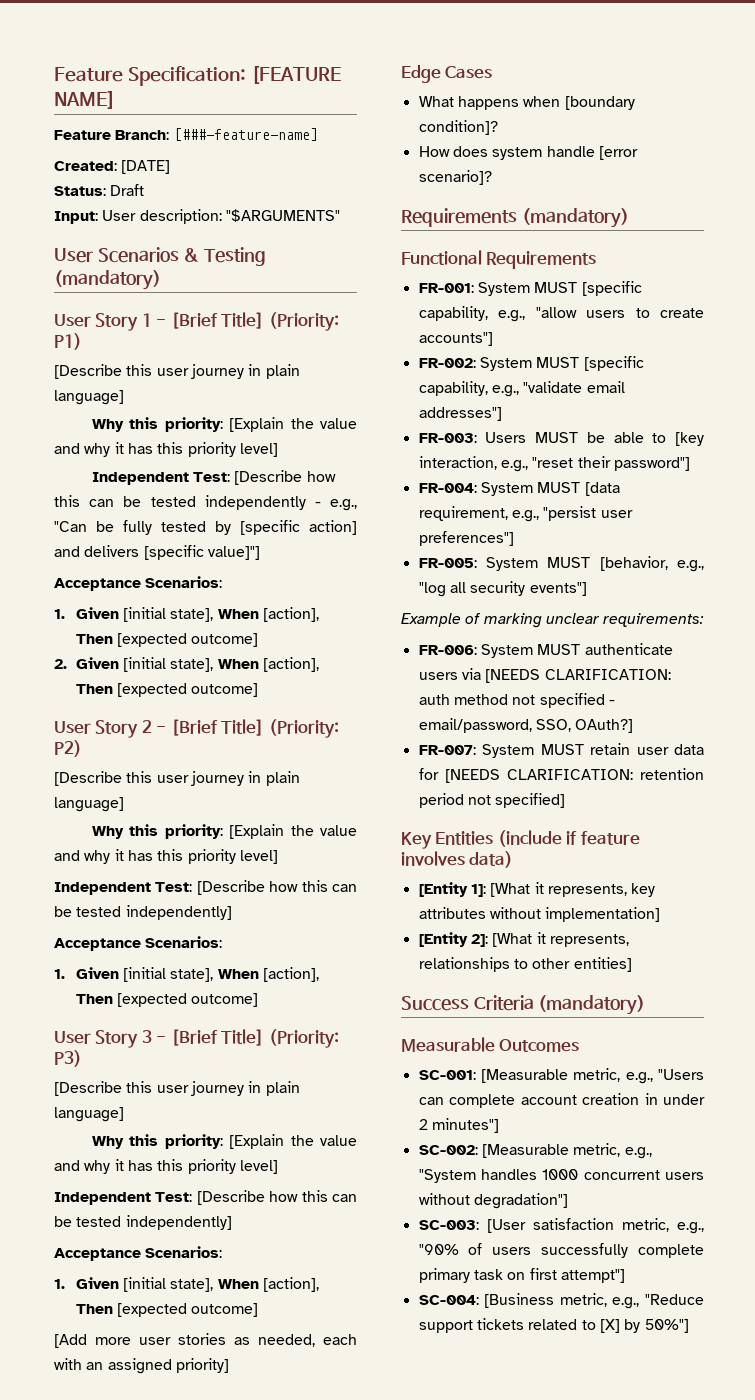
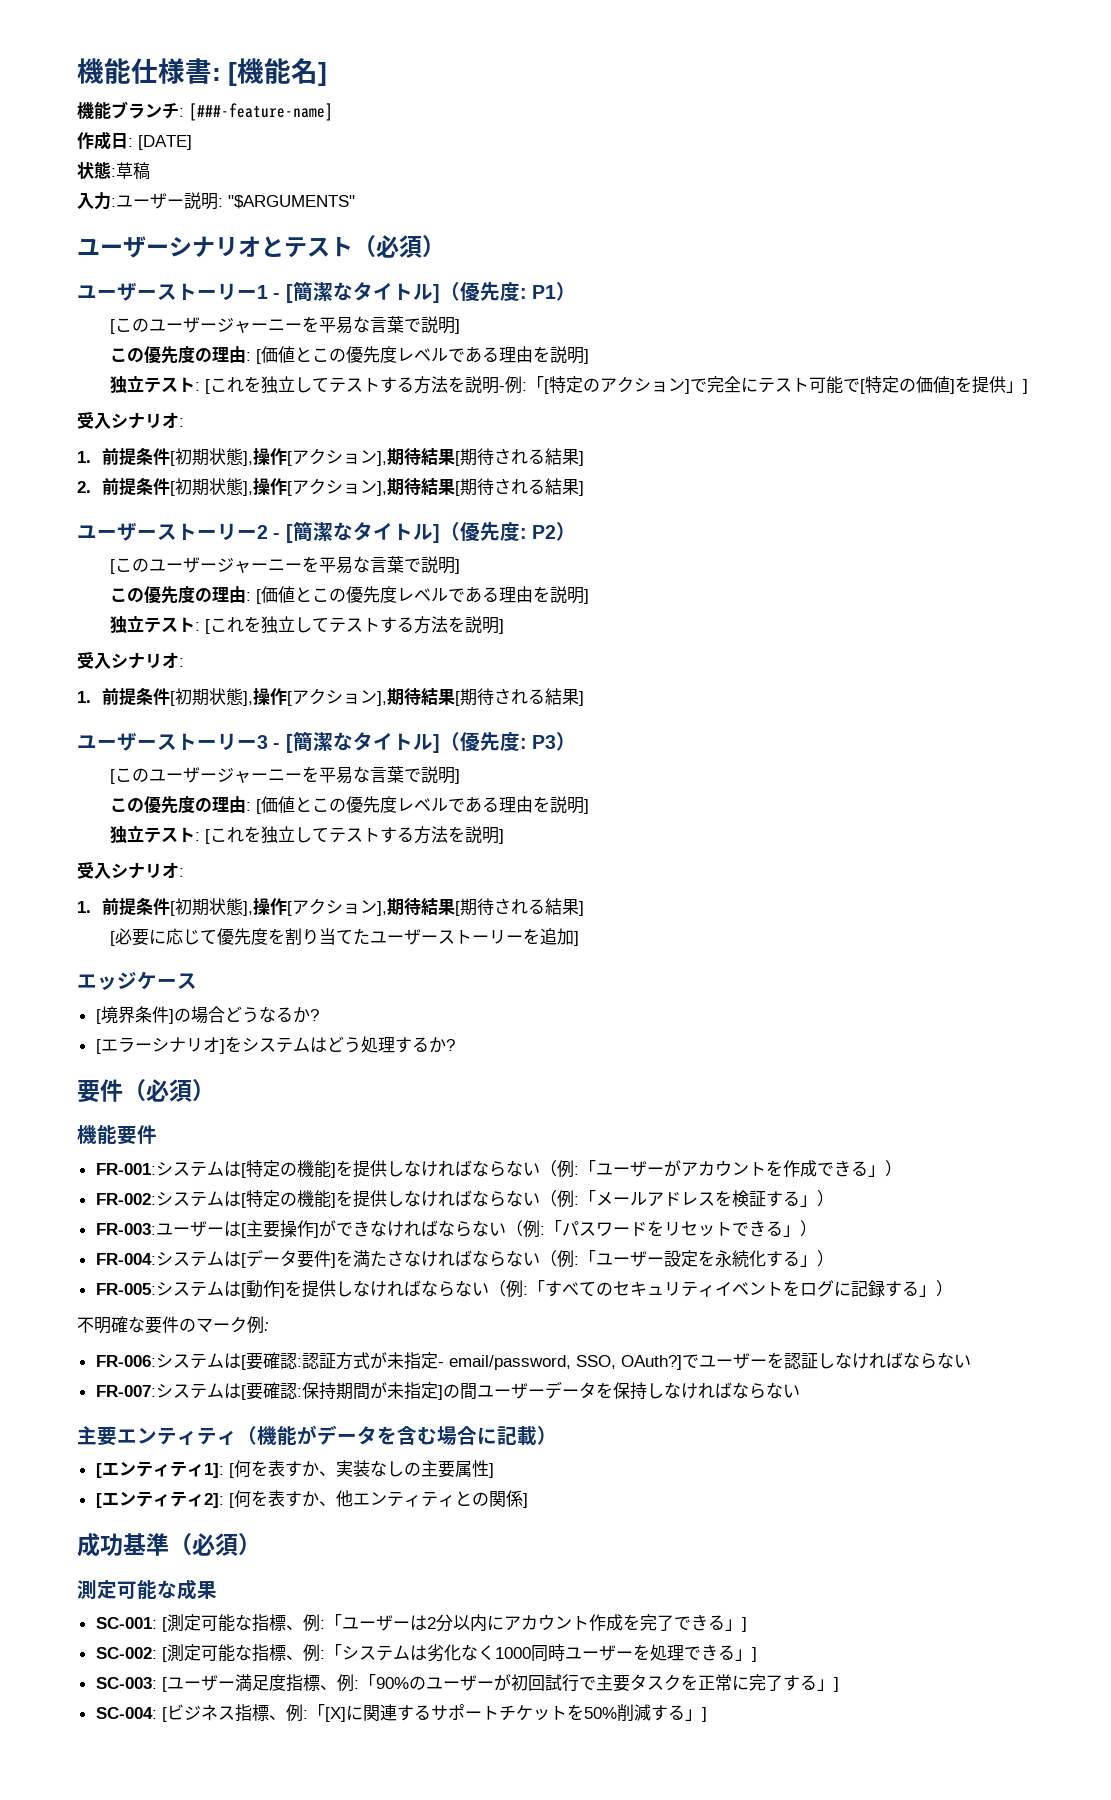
- Feature Specification: [FEATURE NAME]
- Feature Branch: [###-feature-name]
+ 機能仕様書: [機能名]
+ 機能ブランチ: [###-feature-name]
- Created: [DATE]
+ 作成日: [DATE]
- Status: Draft
- Input: User description: "$ARGUMENTS"
- User Scenarios & Testing (mandatory)
- User Story 1 - [Brief Title] (Priority: P1)
- [Describe this user journey in plain language]
- Why this priority: [Explain the value and why it has this priority level]
- Independent Test: [Describe how this can be tested independently - e.g., "Can be fully tested by [specific action] and delivers [specific value]"]
- Acceptance Scenarios:
- 1. Given [initial state], When [action], Then [expected outcome]
- 2. Given [initial state], When [action], Then [expected outcome]
- User Story 2 - [Brief Title] (Priority: P2)
- [Describe this user journey in plain language]
- Why this priority: [Explain the value and why it has this priority level]
- Independent Test: [Describe how this can be tested independently]
- Acceptance Scenarios:
- 1. Given [initial state], When [action], Then [expected outcome]
- User Story 3 - [Brief Title] (Priority: P3)
- [Describe this user journey in plain language]
- Why this priority: [Explain the value and why it has this priority level]
- Independent Test: [Describe how this can be tested independently]
- Acceptance Scenarios:
- 1. Given [initial state], When [action], Then [expected outcome]
- [Add more user stories as needed, each with an assigned priority]
- Edge Cases
- What happens when [boundary condition]?
- How does system handle [error scenario]?
- Requirements (mandatory)
- Functional Requirements
- FR-001: System MUST [specific capability, e.g., "allow users to create accounts"]
- FR-002: System MUST [specific capability, e.g., "validate email addresses"]
- FR-003: Users MUST be able to [key interaction, e.g., "reset their password"]
- FR-004: System MUST [data requirement, e.g., "persist user preferences"]
- FR-005: System MUST [behavior, e.g., "log all security events"]
- Example of marking unclear requirements:
- FR-006: System MUST authenticate users via [NEEDS CLARIFICATION: auth method not specified - email/password, SSO, OAuth?]
- FR-007: System MUST retain user data for [NEEDS CLARIFICATION: retention period not specified]
- Key Entities (include if feature involves data)
- [Entity 1]: [What it represents, key attributes without implementation]
- [Entity 2]: [What it represents, relationships to other entities]
- Success Criteria (mandatory)
- Measurable Outcomes
- SC-001: [Measurable metric, e.g., "Users can complete account creation in under 2 minutes"]
- SC-002: [Measurable metric, e.g., "System handles 1000 concurrent users without degradation"]
- SC-003: [User satisfaction metric, e.g., "90% of users successfully complete primary task on first attempt"]
- SC-004: [Business metric, e.g., "Reduce support tickets related to [X] by 50%"]
+ 状態:草稿
+ 入力:ユーザー説明: "$ARGUMENTS"
+ ユーザーシナリオとテスト（必須）
+ ユーザーストーリー1 - [簡潔なタイトル]（優先度: P1）
+ [このユーザージャーニーを平易な言葉で説明]
+ この優先度の理由: [価値とこの優先度レベルである理由を説明]
+ 独立テスト: [これを独立してテストする方法を説明-例:「[特定のアクション]で完全にテスト可能で[特定の価値]を提供」]
+ 受入シナリオ:
+ 1.前提条件[初期状態],操作[アクション],期待結果[期待される結果]
+ 2.前提条件[初期状態],操作[アクション],期待結果[期待される結果]
+ ユーザーストーリー2 - [簡潔なタイトル]（優先度: P2）
+ [このユーザージャーニーを平易な言葉で説明]
+ この優先度の理由: [価値とこの優先度レベルである理由を説明]
+ 独立テスト: [これを独立してテストする方法を説明]
+ 受入シナリオ:
+ 1.前提条件[初期状態],操作[アクション],期待結果[期待される結果]
+ ユーザーストーリー3 - [簡潔なタイトル]（優先度: P3）
+ [このユーザージャーニーを平易な言葉で説明]
+ この優先度の理由: [価値とこの優先度レベルである理由を説明]
+ 独立テスト: [これを独立してテストする方法を説明]
+ 受入シナリオ:
+ 1.前提条件[初期状態],操作[アクション],期待結果[期待される結果]
+ [必要に応じて優先度を割り当てたユーザーストーリーを追加]
+ エッジケース
+ [境界条件]の場合どうなるか?
+ [エラーシナリオ]をシステムはどう処理するか?
+ 要件（必須）
+ 機能要件
+ FR-001:システムは[特定の機能]を提供しなければならない（例:「ユーザーがアカウントを作成できる」）
+ FR-002:システムは[特定の機能]を提供しなければならない（例:「メールアドレスを検証する」）
+ FR-003:ユーザーは[主要操作]ができなければならない（例:「パスワードをリセットできる」）
+ FR-004:システムは[データ要件]を満たさなければならない（例:「ユーザー設定を永続化する」）
+ FR-005:システムは[動作]を提供しなければならない（例:「すべてのセキュリティイベントをログに記録する」）
+ 不明確な要件のマーク例:
+ FR-006:システムは[要確認:認証方式が未指定- email/password, SSO, OAuth?]でユーザーを認証しなければならない
+ FR-007:システムは[要確認:保持期間が未指定]の間ユーザーデータを保持しなければならない
+ 主要エンティティ（機能がデータを含む場合に記載）
+ [エンティティ1]: [何を表すか、実装なしの主要属性]
+ [エンティティ2]: [何を表すか、他エンティティとの関係]
+ 成功基準（必須）
+ 測定可能な成果
+ SC-001: [測定可能な指標、例:「ユーザーは2分以内にアカウント作成を完了できる」]
+ SC-002: [測定可能な指標、例:「システムは劣化なく1000同時ユーザーを処理できる」]
+ SC-003: [ユーザー満足度指標、例:「90%のユーザーが初回試行で主要タスクを正常に完了する」]
+ SC-004: [ビジネス指標、例:「[X]に関連するサポートチケットを50%削減する」]

